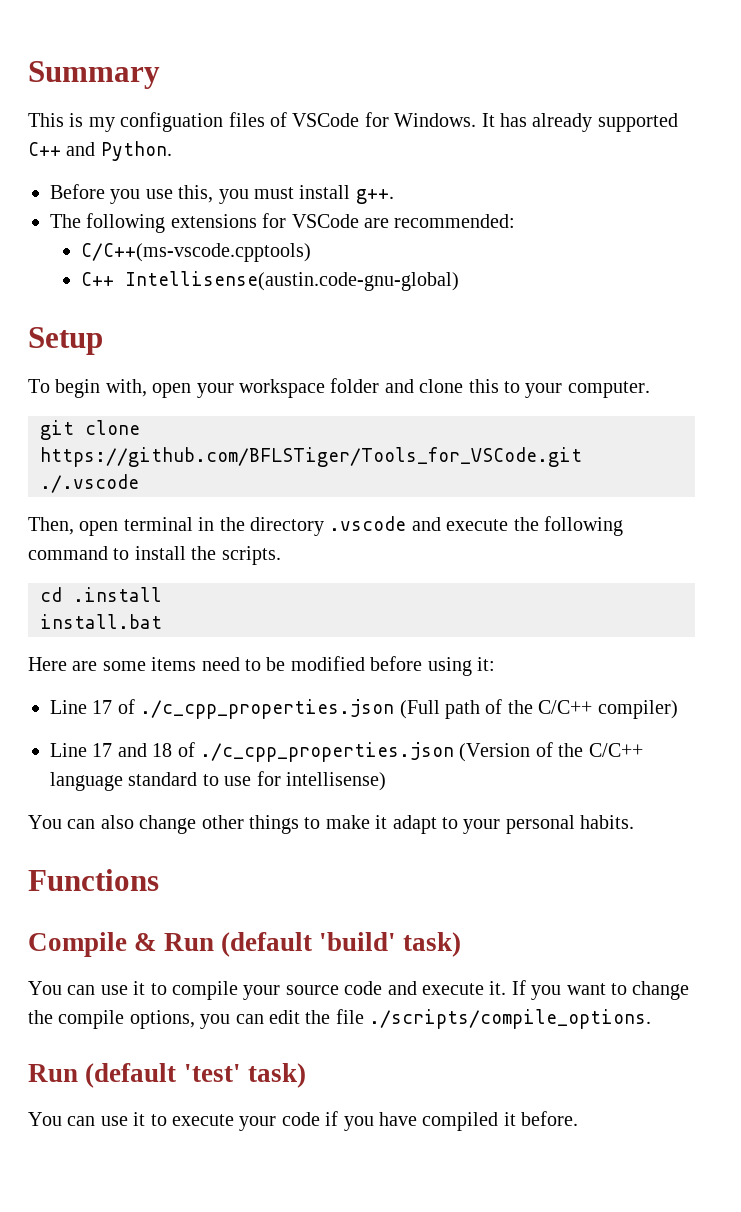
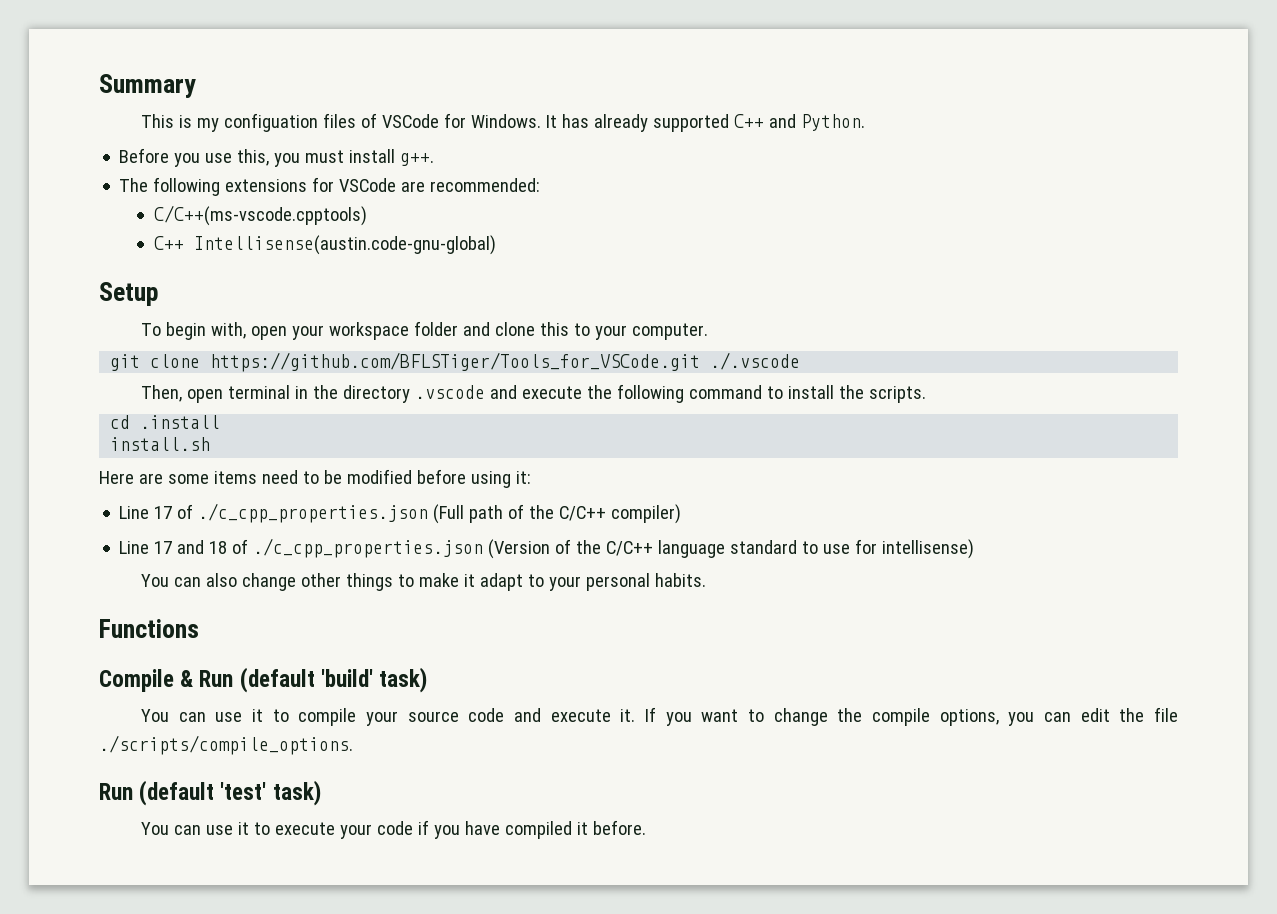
- install.bat
+ install.sh

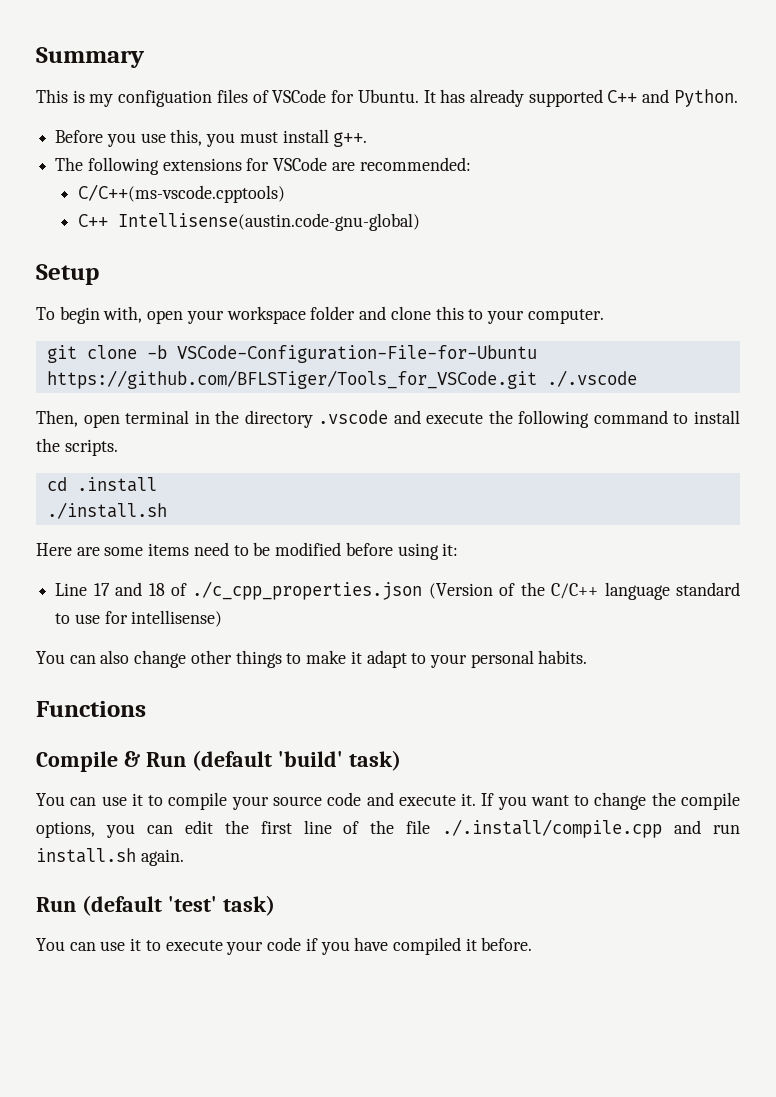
- This is my configuation files of VSCode for Windows.
+ This is my configuation files of VSCode for Ubuntu.
- git clone https://github.com/BFLSTiger/Tools_for_VSCode.git ./.vscode
+ git clone -b VSCode-Configuration-File-for-Ubuntu https://github.com/BFLSTiger/Tools_for_VSCode.git ./.vscode
- install.sh
+ ./install.sh
- Line 17 of ./c_cpp_properties.json (Full path of the C/C++ compiler)
- If you want to change the compile options, you can edit the file ./scripts/compile_options.
+ If you want to change the compile options, you can edit the first line of the file ./.install/compile.cpp and run install.sh again.

